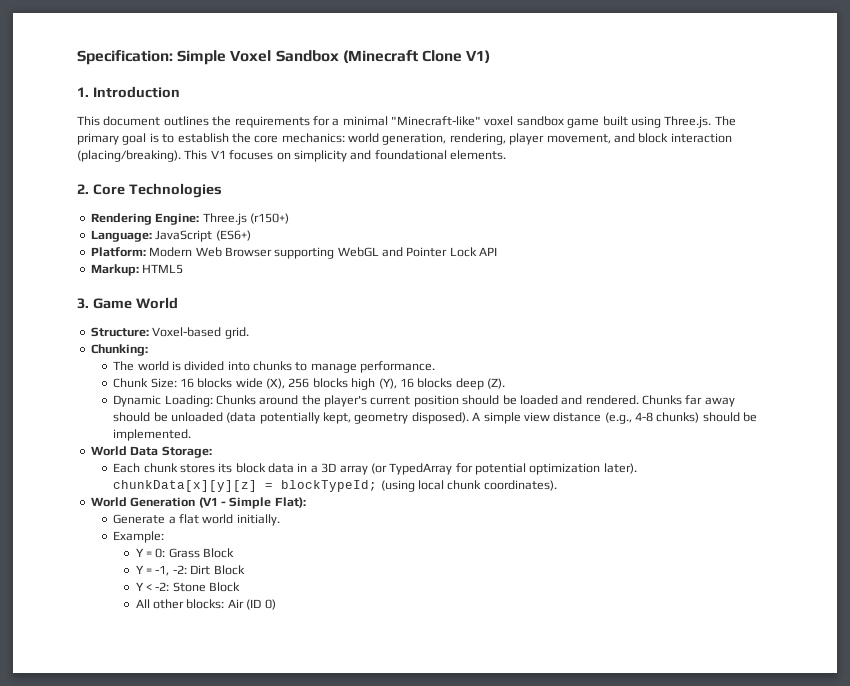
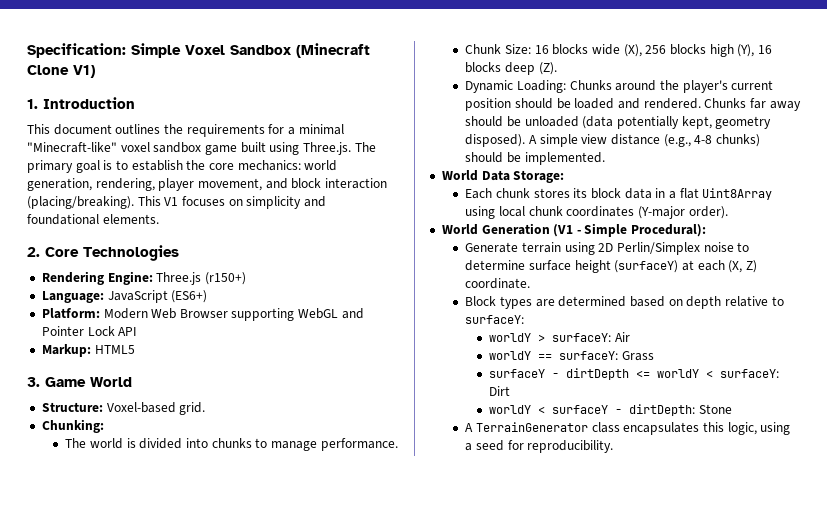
- Each chunk stores its block data in a 3D array (or TypedArray for potential optimization later). chunkData[x][y][z] = blockTypeId; (using local chunk coordinates).
+ Each chunk stores its block data in a flat Uint8Array using local chunk coordinates (Y-major order).
- World Generation (V1 - Simple Flat):
+ World Generation (V1 - Simple Procedural):
- Generate a flat world initially.
- Example:
- Y = 0: Grass Block
- Y = -1, -2: Dirt Block
- Y < -2: Stone Block
- All other blocks: Air (ID 0)
+ Generate terrain using 2D Perlin/Simplex noise to determine surface height (surfaceY) at each (X, Z) coordinate.
+ Block types are determined based on depth relative to surfaceY:
+ worldY > surfaceY: Air
+ worldY == surfaceY: Grass
+ surfaceY - dirtDepth <= worldY < surfaceY: Dirt
+ worldY < surfaceY - dirtDepth: Stone
+ A TerrainGenerator class encapsulates this logic, using a seed for reproducibility.

